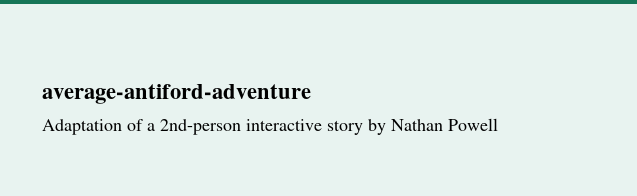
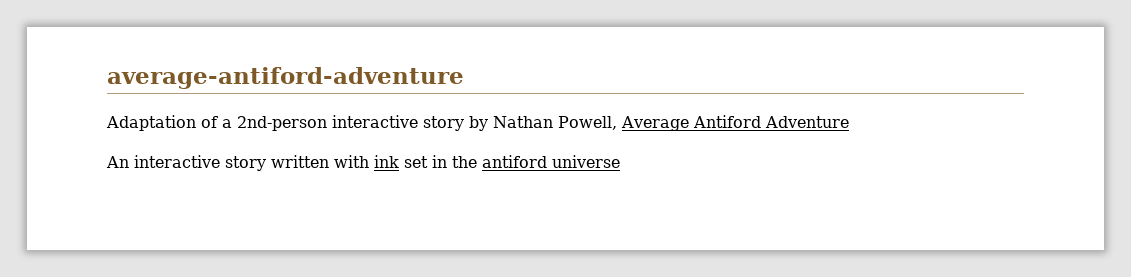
- Adaptation of a 2nd-person interactive story by Nathan Powell
+ Adaptation of a 2nd-person interactive story by Nathan Powell, Average Antiford Adventure
+ An interactive story written with ink set in the antiford universe

